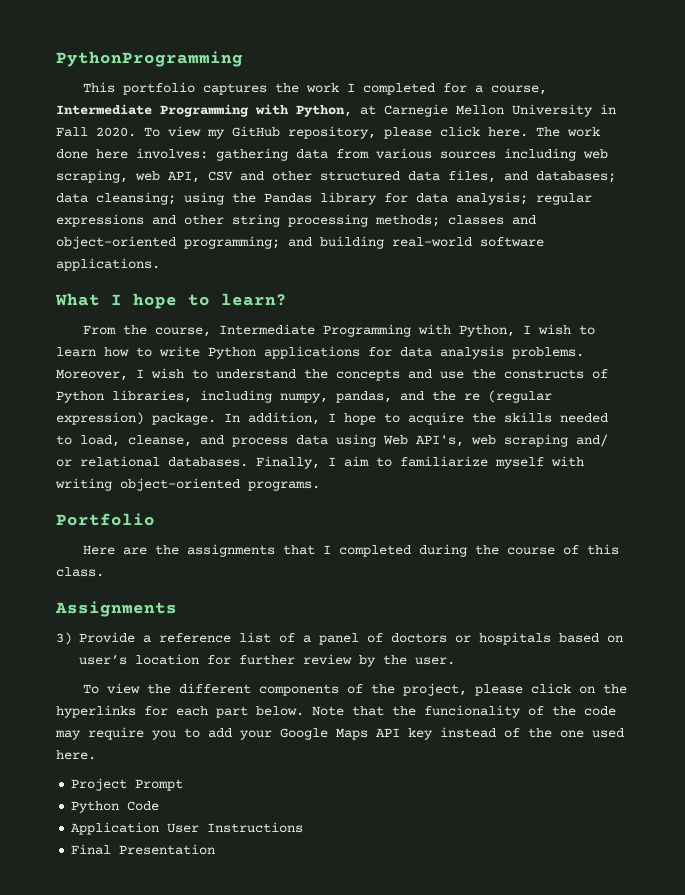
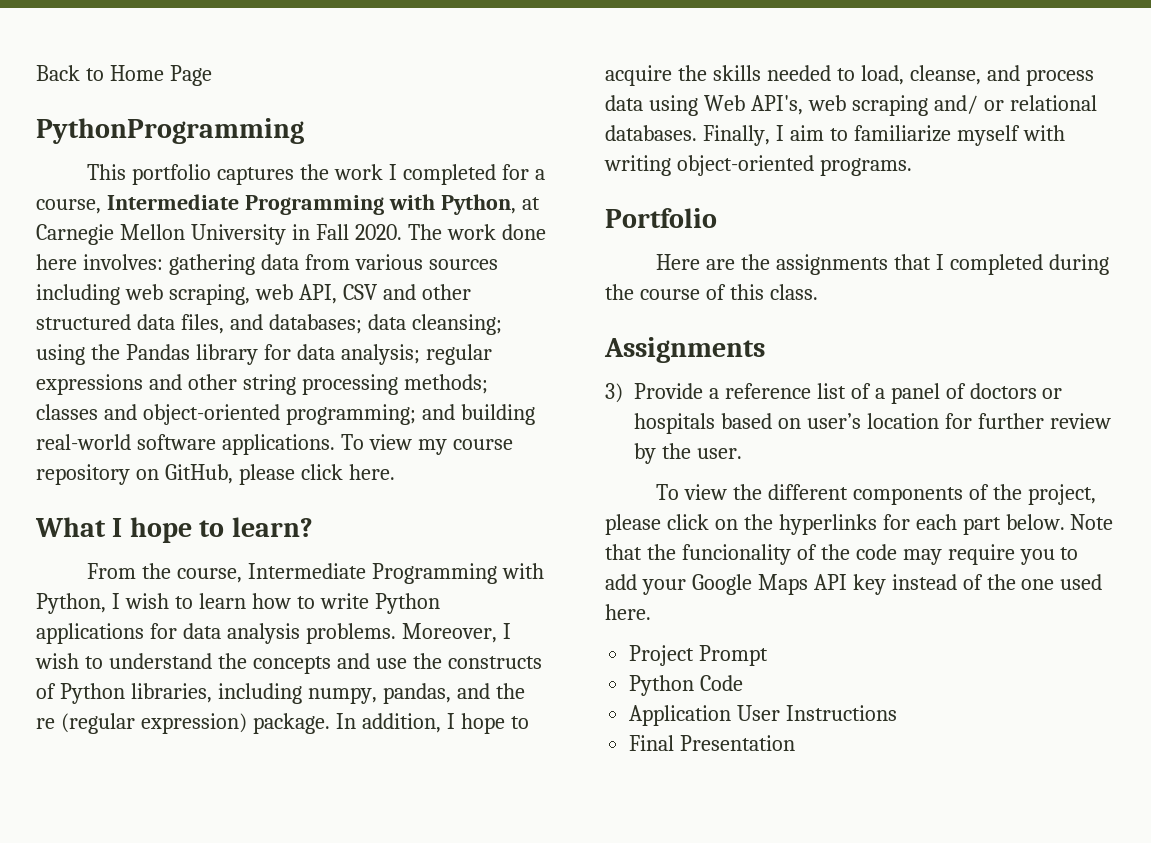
+ Back to Home Page
- To view my GitHub repository, please click here.
+ To view my course repository on GitHub, please click here.

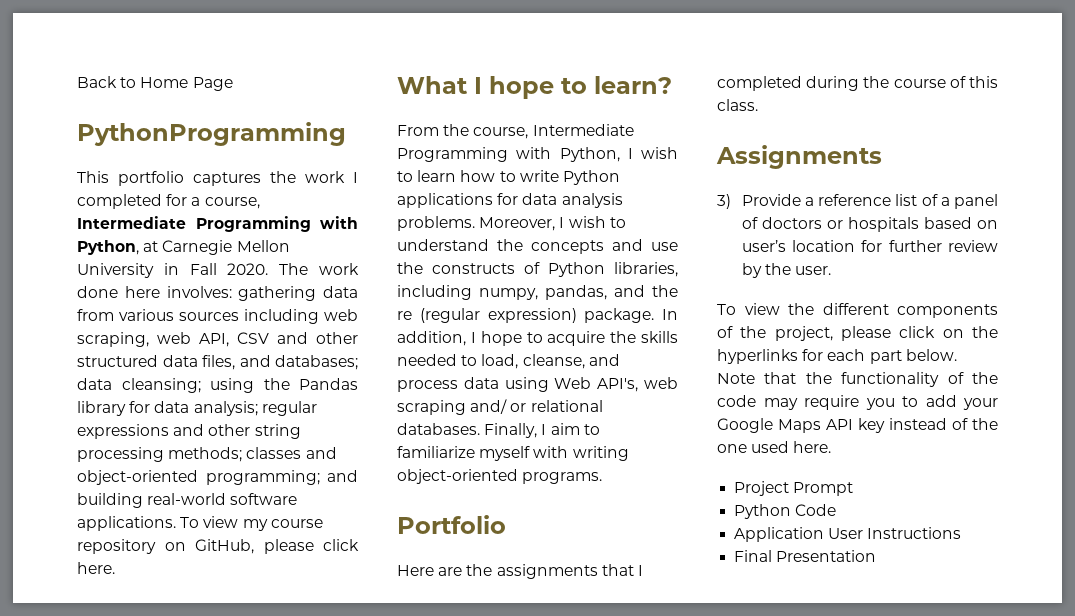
- Note that the funcionality of the code may require you to add your Google Maps API key instead of the one used here.
+ Note that the functionality of the code may require you to add your Google Maps API key instead of the one used here.

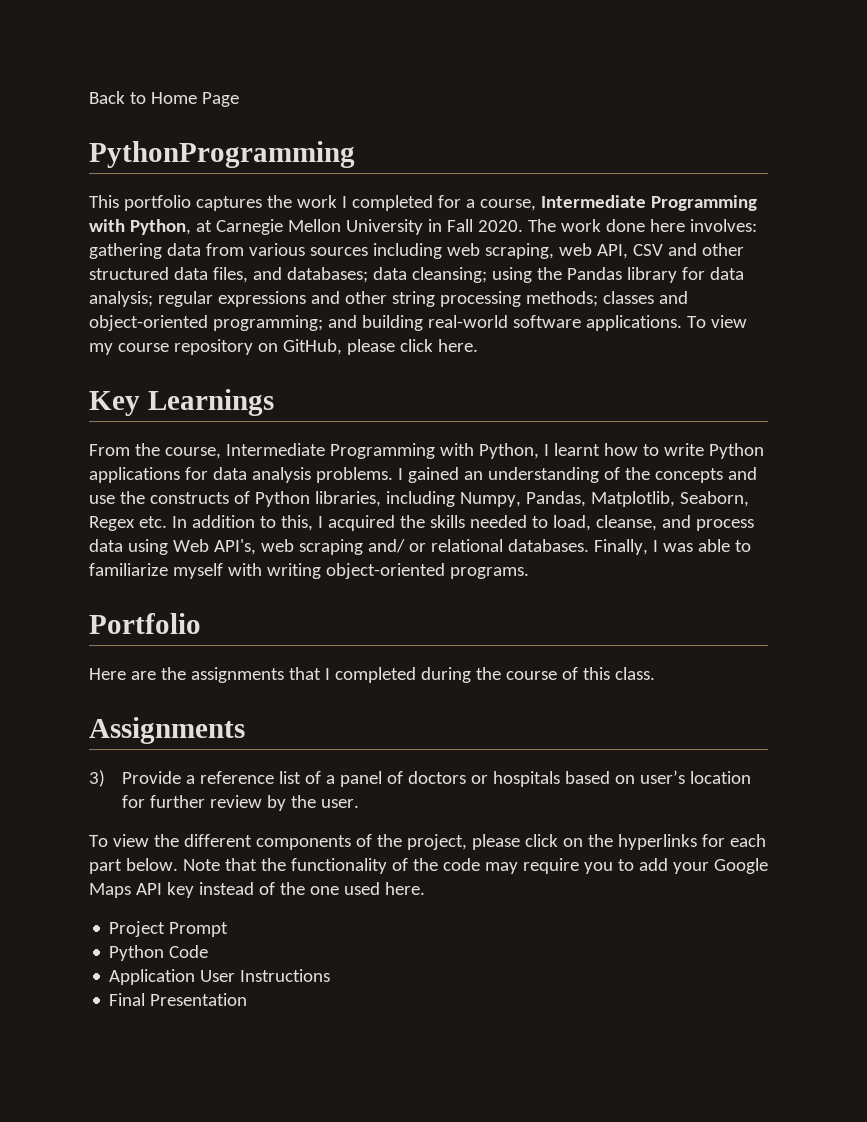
- What I hope to learn?
+ Key Learnings
- From the course, Intermediate Programming with Python, I wish to learn how to write Python applications for data analysis problems.
+ From the course, Intermediate Programming with Python, I learnt how to write Python applications for data analysis problems.
- Moreover, I wish to understand the concepts and use the constructs of Python libraries, including numpy, pandas, and the re (regular expression) package. In addition, I hope to acquire the skills needed to load, cleanse, and process data using Web API's, web scraping and/ or relational databases.
+ I gained an understanding of the concepts and use the constructs of Python libraries, including Numpy, Pandas, Matplotlib, Seaborn, Regex etc. In addition to this, I acquired the skills needed to load, cleanse, and process data using Web API's, web scraping and/ or relational databases.
- Finally, I aim to familiarize myself with writing object-oriented programs.
+ Finally, I was able to familiarize myself with writing object-oriented programs.

